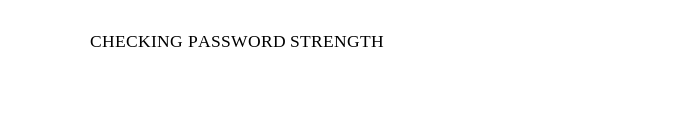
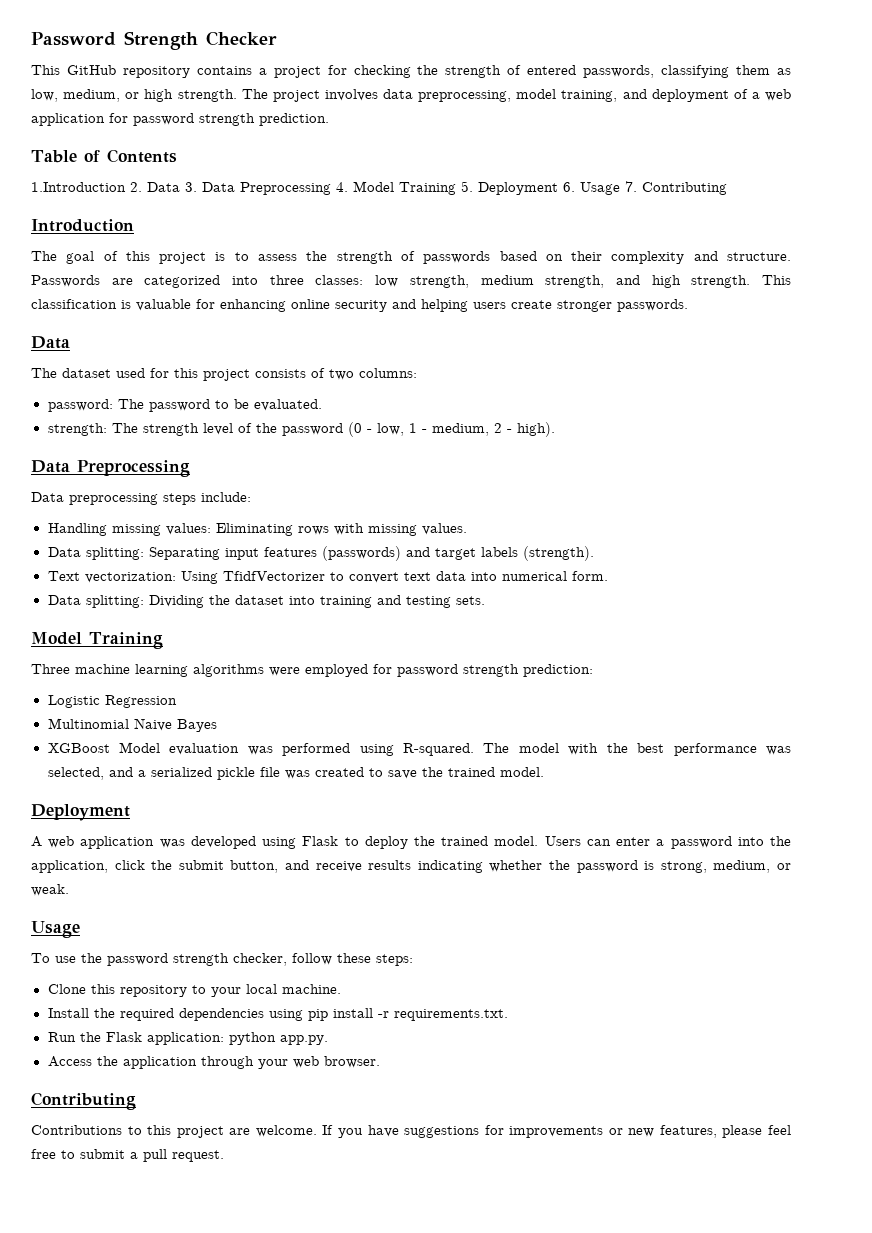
- CHECKING PASSWORD STRENGTH
+ Password Strength Checker
+ This GitHub repository contains a project for checking the strength of entered passwords, classifying them as low, medium, or high strength. The project involves data preprocessing, model training, and deployment of a web application for password strength prediction.
+ Table of Contents
+ 1.Introduction 2. Data 3. Data Preprocessing 4. Model Training 5. Deployment 6. Usage 7. Contributing
+ Introduction
+ The goal of this project is to assess the strength of passwords based on their complexity and structure. Passwords are categorized into three classes: low strength, medium strength, and high strength. This classification is valuable for enhancing online security and helping users create stronger passwords.
+ Data
+ The dataset used for this project consists of two columns:
+ password: The password to be evaluated.
+ strength: The strength level of the password (0 - low, 1 - medium, 2 - high).
+ Data Preprocessing
+ Data preprocessing steps include:
+ Handling missing values: Eliminating rows with missing values.
+ Data splitting: Separating input features (passwords) and target labels (strength).
+ Text vectorization: Using TfidfVectorizer to convert text data into numerical form.
+ Data splitting: Dividing the dataset into training and testing sets.
+ Model Training
+ Three machine learning algorithms were employed for password strength prediction:
+ Logistic Regression
+ Multinomial Naive Bayes
+ XGBoost Model evaluation was performed using R-squared. The model with the best performance was selected, and a serialized pickle file was created to save the trained model.
+ Deployment
+ A web application was developed using Flask to deploy the trained model. Users can enter a password into the application, click the submit button, and receive results indicating whether the password is strong, medium, or weak.
+ Usage
+ To use the password strength checker, follow these steps:
+ Clone this repository to your local machine.
+ Install the required dependencies using pip install -r requirements.txt.
+ Run the Flask application: python app.py.
+ Access the application through your web browser.
+ Contributing
+ Contributions to this project are welcome. If you have suggestions for improvements or new features, please feel free to submit a pull request.

